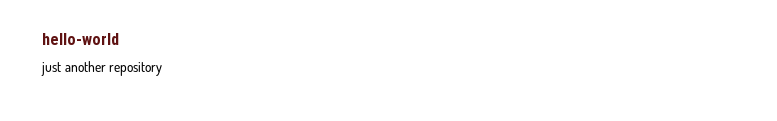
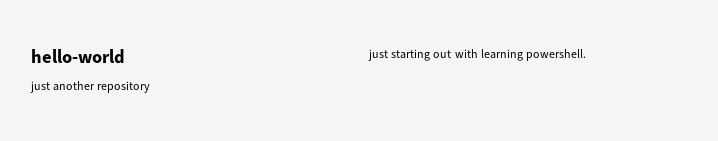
+ just starting out with learning powershell.

